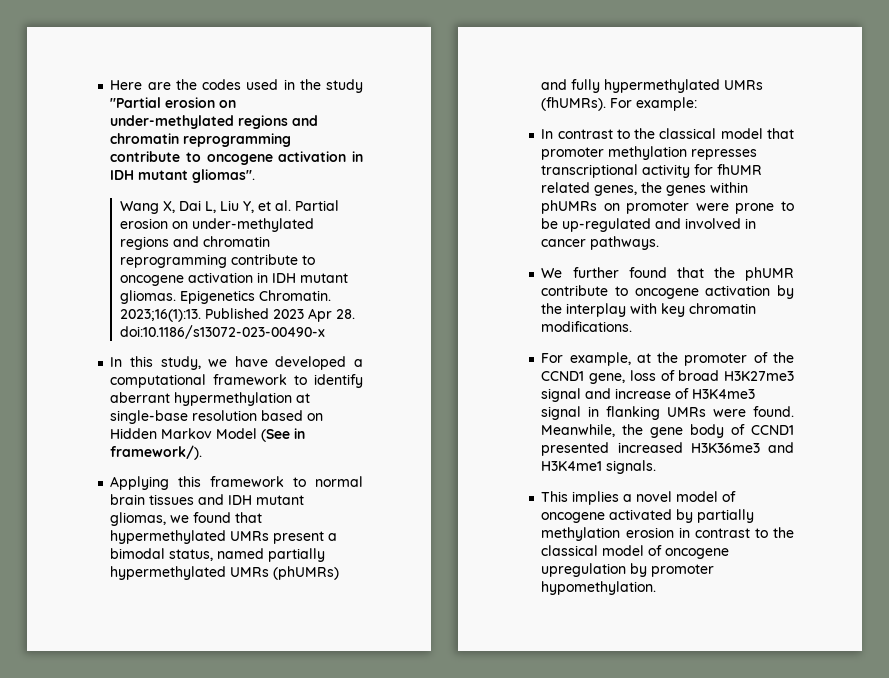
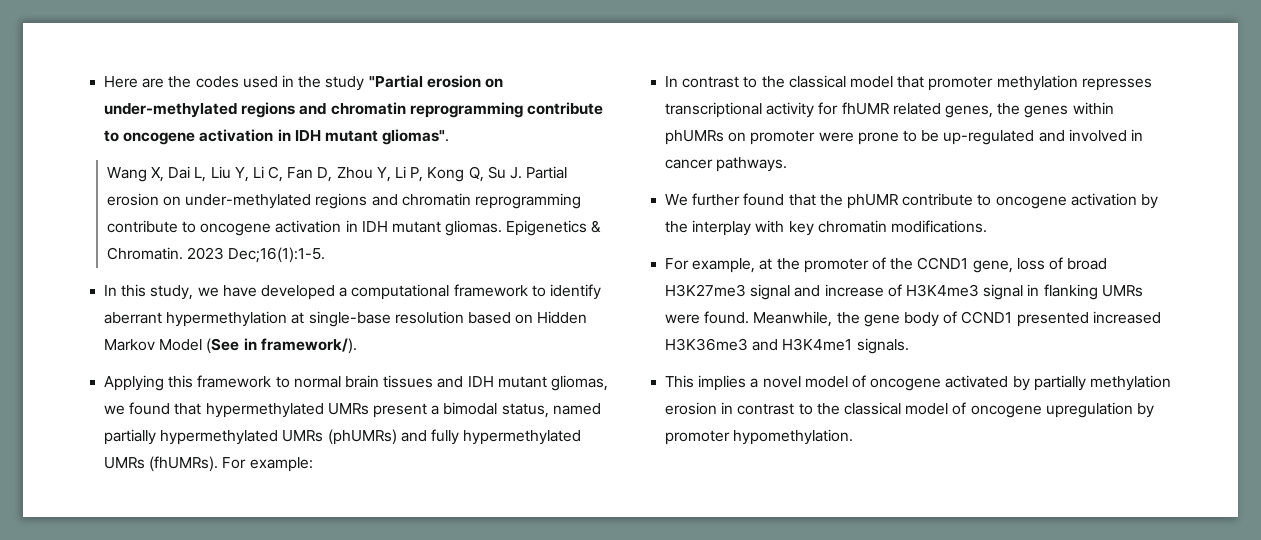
- Wang X, Dai L, Liu Y, et al. Partial erosion on under-methylated regions and chromatin reprogramming contribute to oncogene activation in IDH mutant gliomas.
+ Wang X, Dai L, Liu Y, Li C, Fan D, Zhou Y, Li P, Kong Q, Su J. Partial erosion on under-methylated regions and chromatin reprogramming contribute to oncogene activation in IDH mutant gliomas.
- Epigenetics Chromatin. 2023;16(1):13. Published 2023 Apr 28. doi:10.1186/s13072-023-00490-x
+ Epigenetics & Chromatin. 2023 Dec;16(1):1-5.

